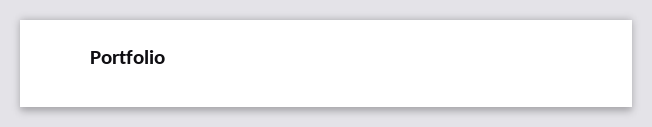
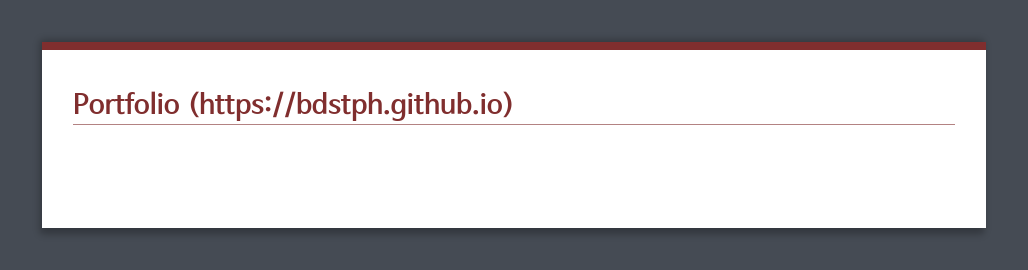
- Portfolio
+ Portfolio (https://bdstph.github.io)

